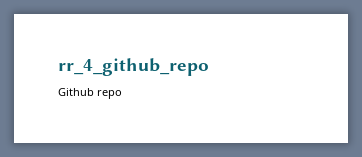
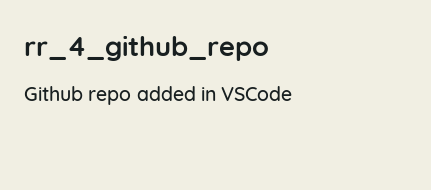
- Github repo
+ Github repo added in VSCode

